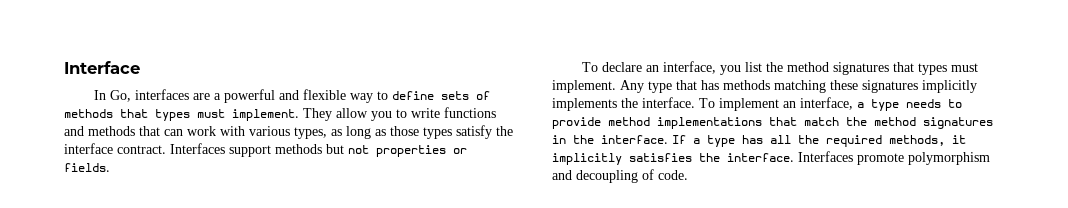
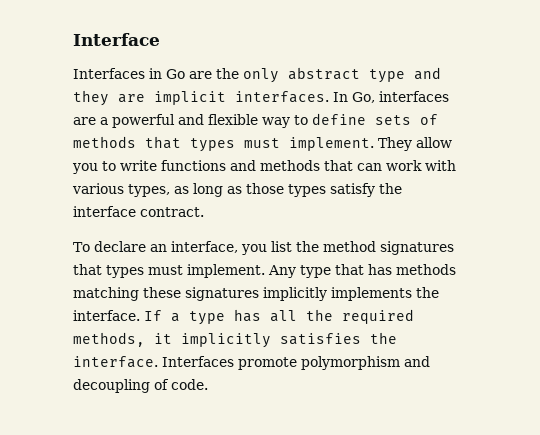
+ Interfaces in Go are the only abstract type and they are implicit interfaces.
- Interfaces support methods but not properties or fields.
- To implement an interface, a type needs to provide method implementations that match the method signatures in the interface.

